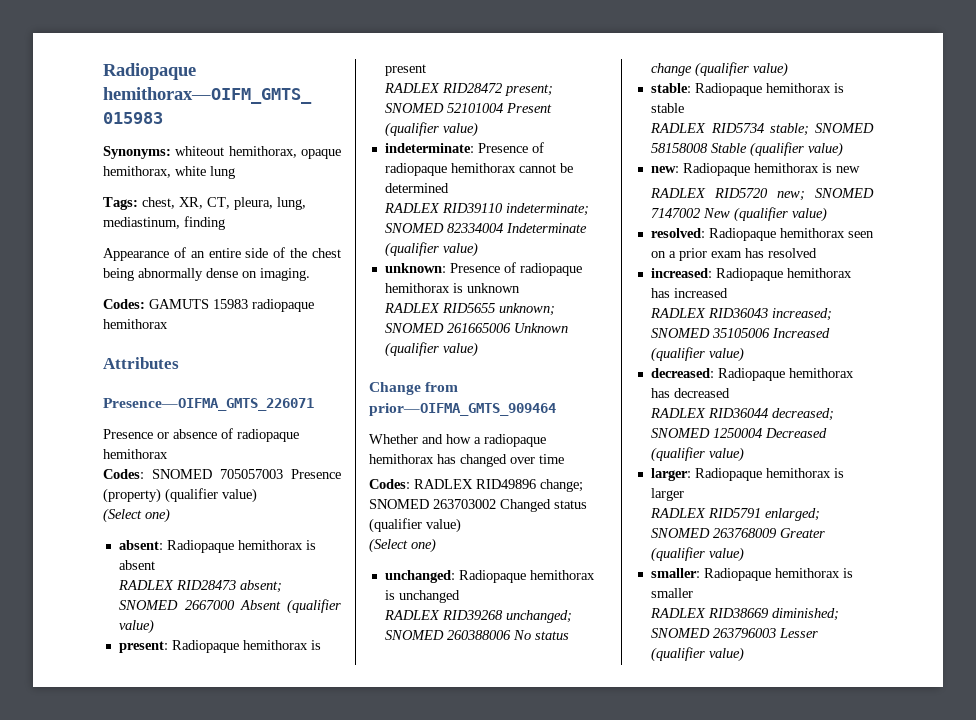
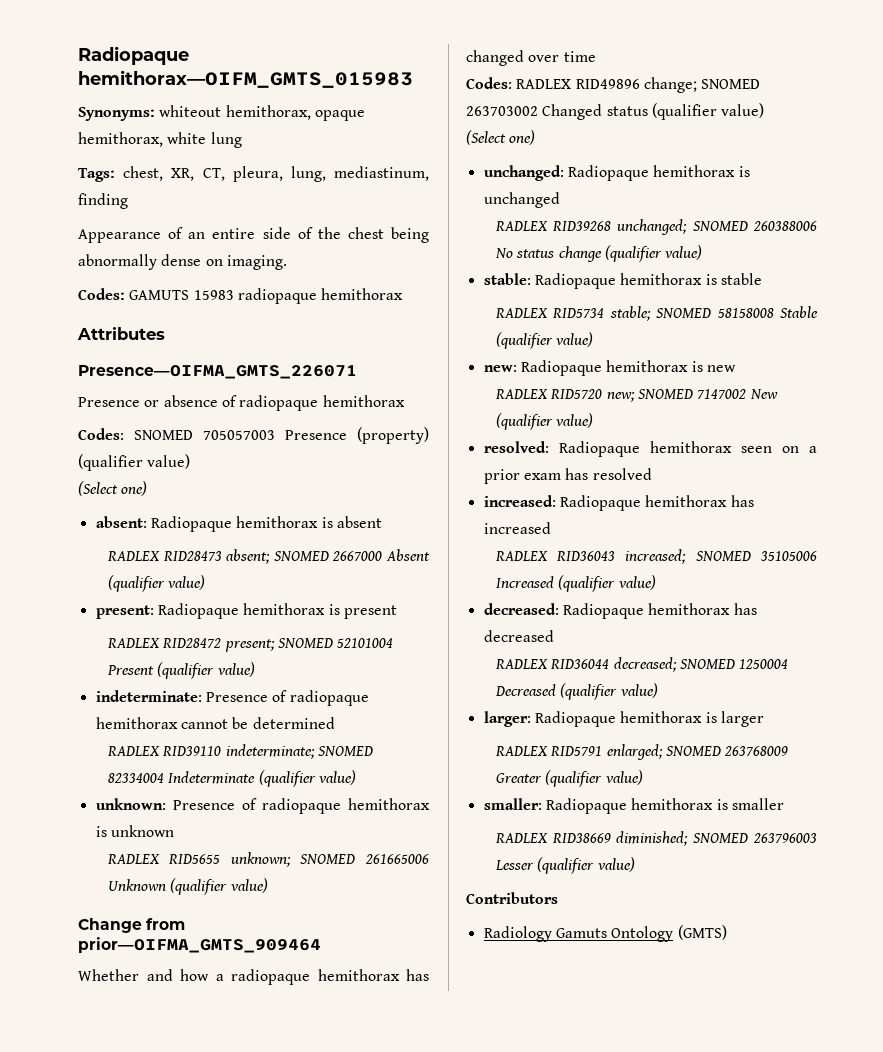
+ Contributors
+ Radiology Gamuts Ontology (GMTS)

